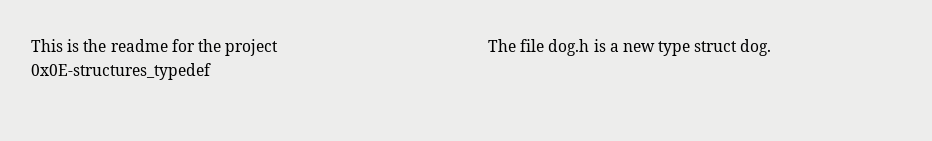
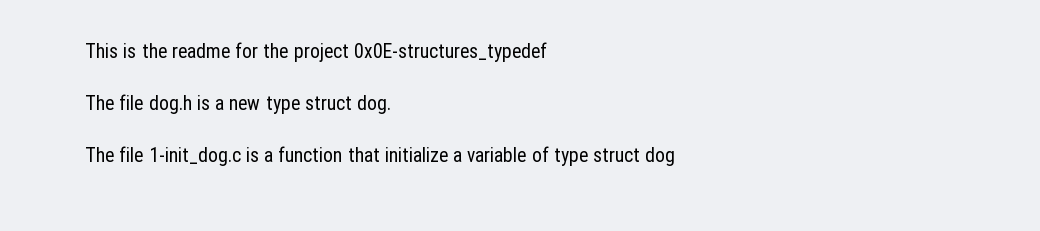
+ The file 1-init_dog.c is a function that initialize a variable of type struct dog

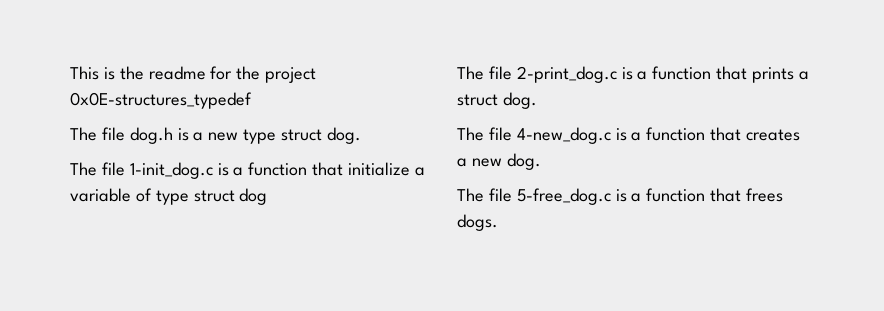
+ The file 2-print_dog.c is a function that prints a struct dog.
+ The file 4-new_dog.c is a function that creates a new dog.
+ The file 5-free_dog.c is a function that frees dogs.

